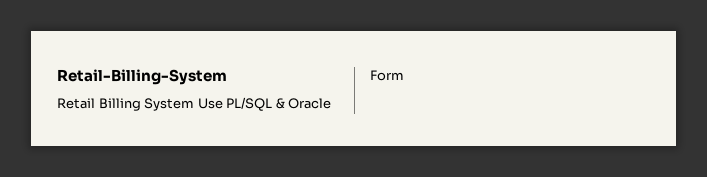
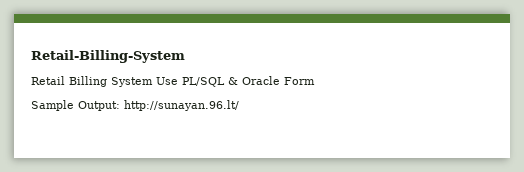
+ Sample Output: http://sunayan.96.lt/

